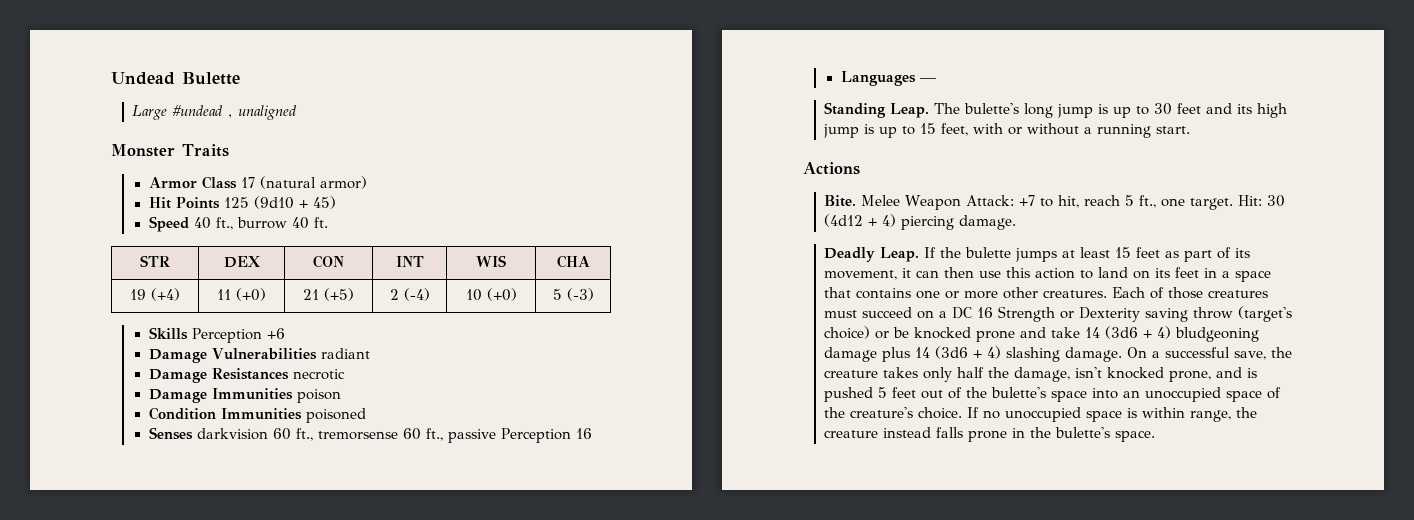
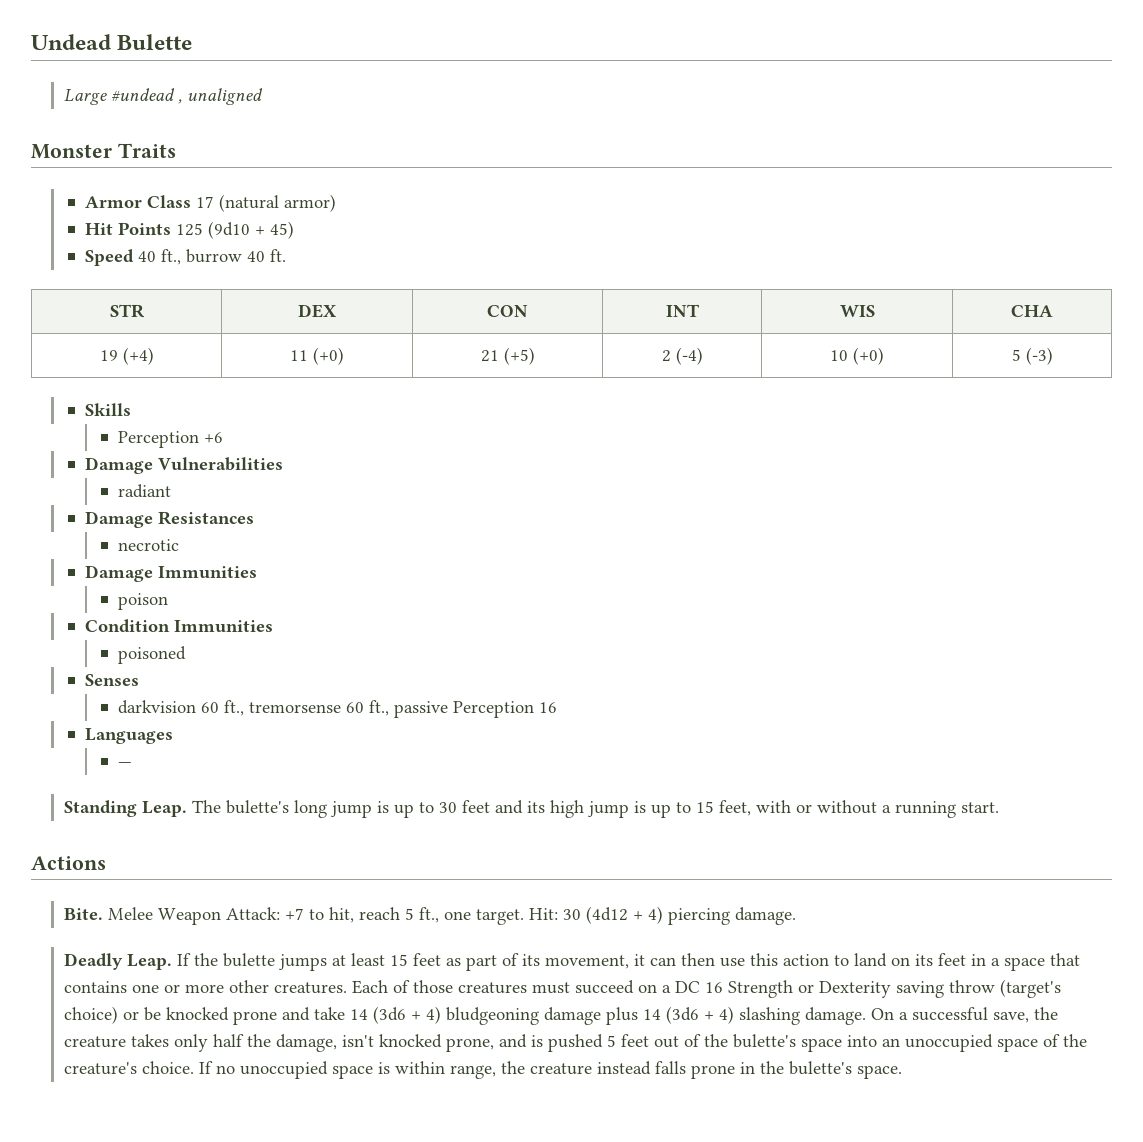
- Skills Perception +6
+ Skills
+ Perception +6
- Damage Vulnerabilities radiant
+ Damage Vulnerabilities
+ radiant
- Damage Resistances necrotic
+ Damage Resistances
+ necrotic
- Damage Immunities poison
+ Damage Immunities
+ poison
- Condition Immunities poisoned
+ Condition Immunities
+ poisoned
- Senses darkvision 60 ft., tremorsense 60 ft., passive Perception 16
+ Senses
+ darkvision 60 ft., tremorsense 60 ft., passive Perception 16
- Languages —
+ Languages
+ —

